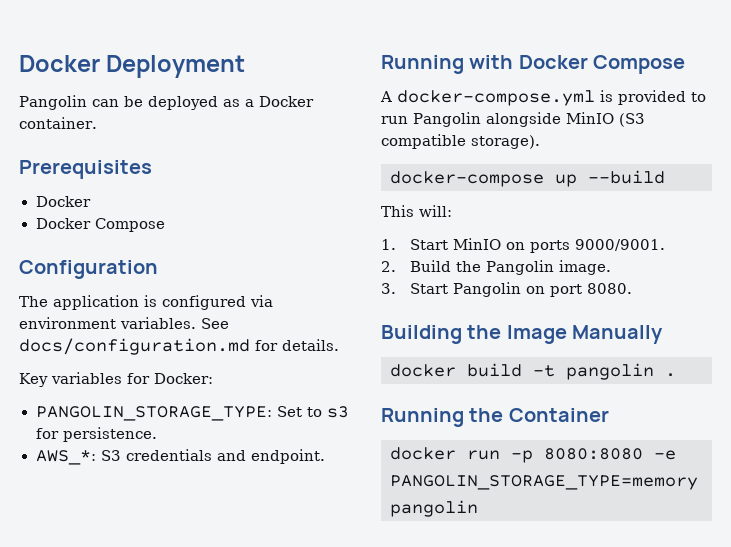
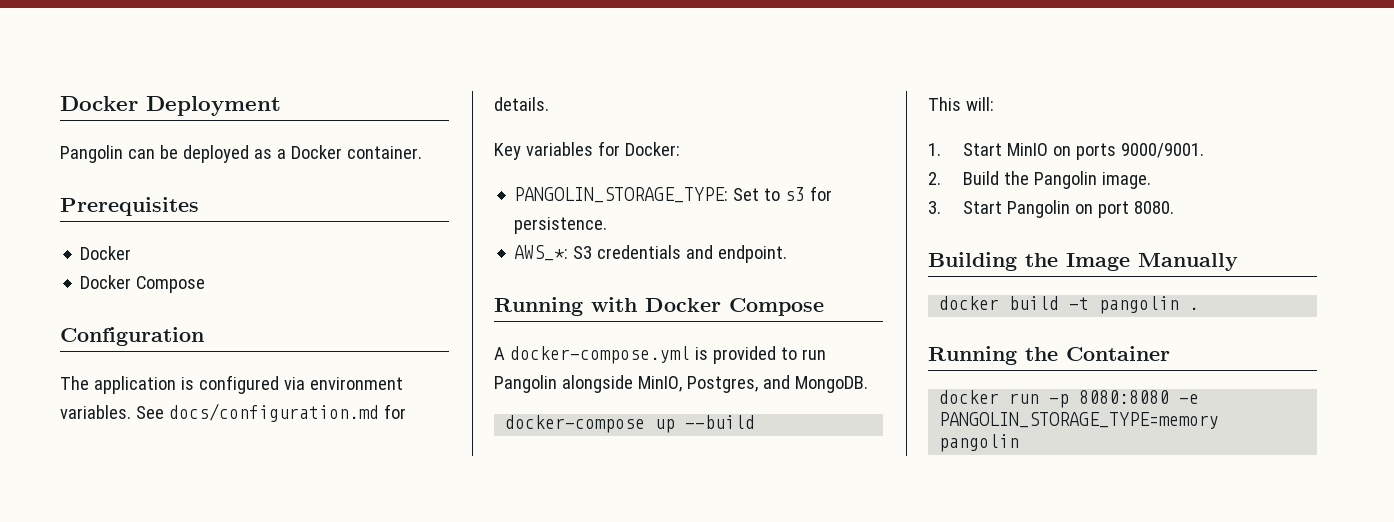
- A docker-compose.yml is provided to run Pangolin alongside MinIO (S3 compatible storage).
+ A docker-compose.yml is provided to run Pangolin alongside MinIO, Postgres, and MongoDB.

